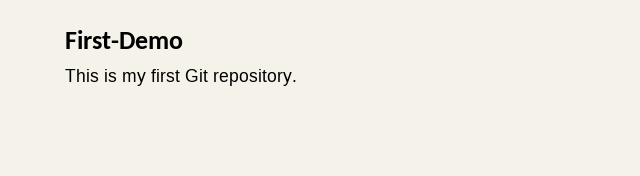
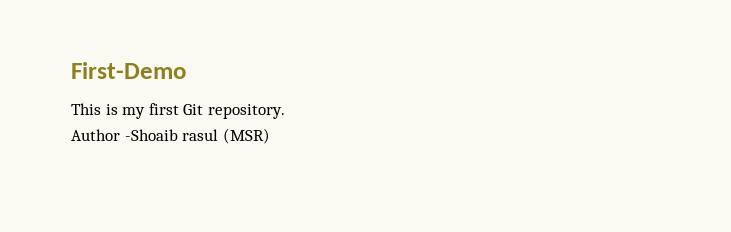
+ Author -Shoaib rasul (MSR)

